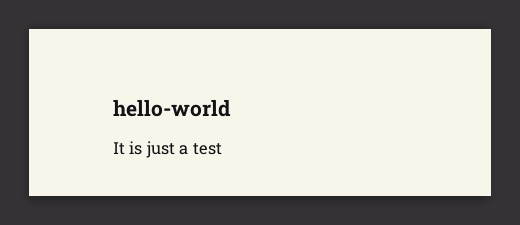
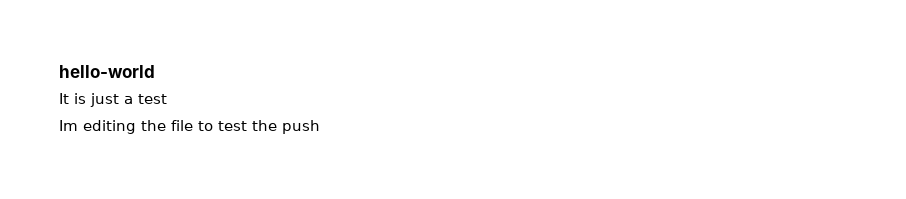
+ Im editing the file to test the push

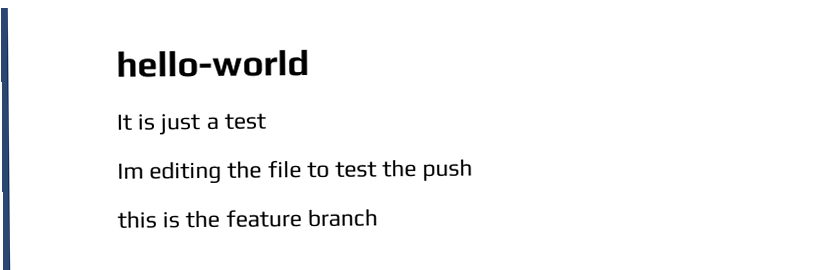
+ this is the feature branch

